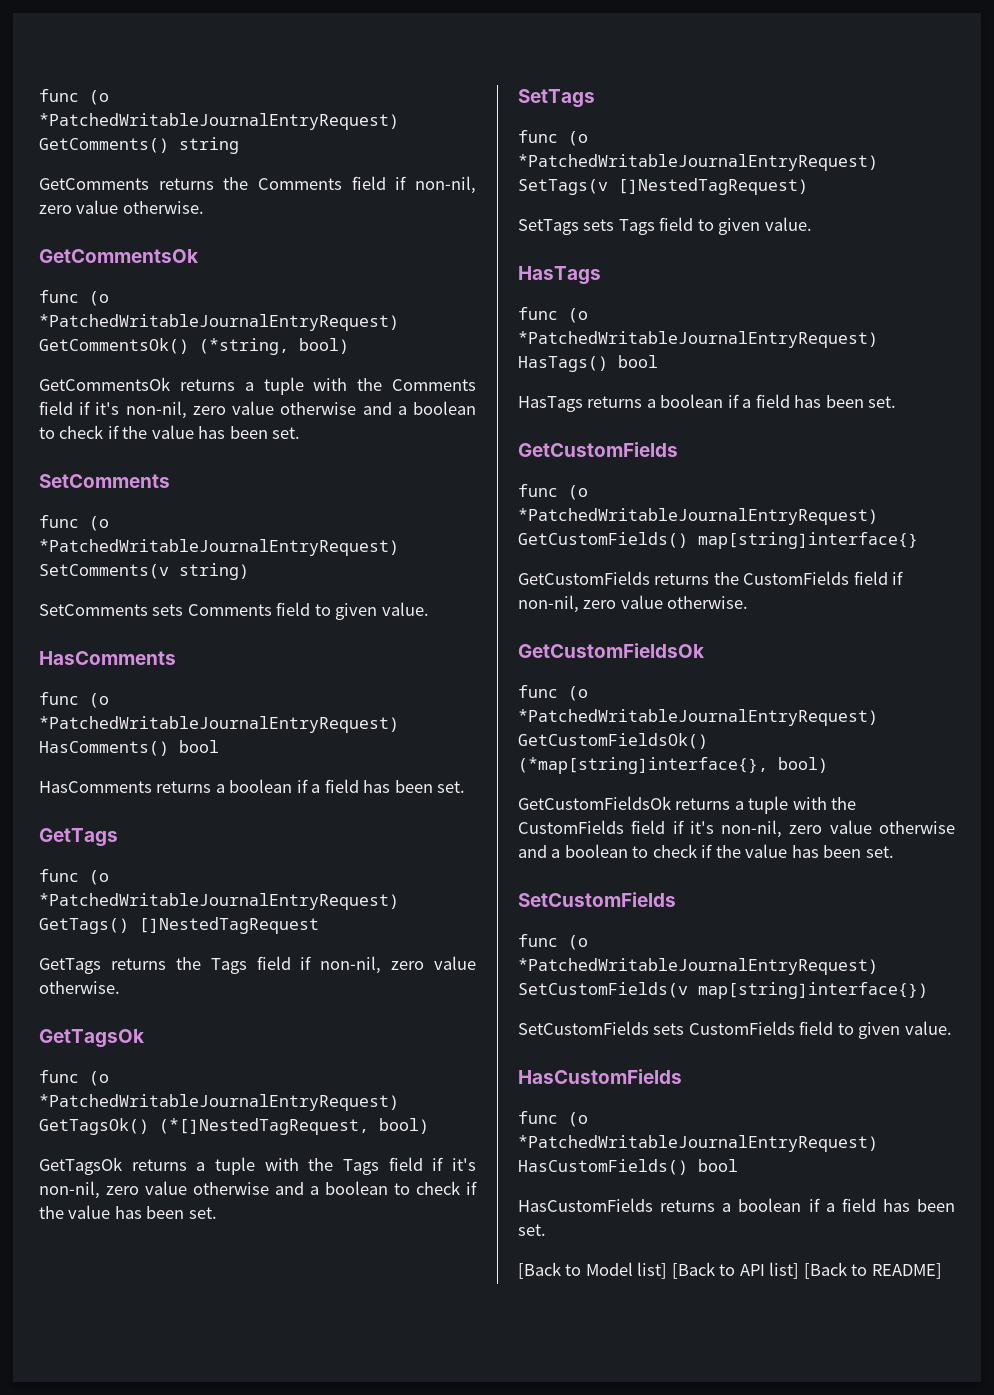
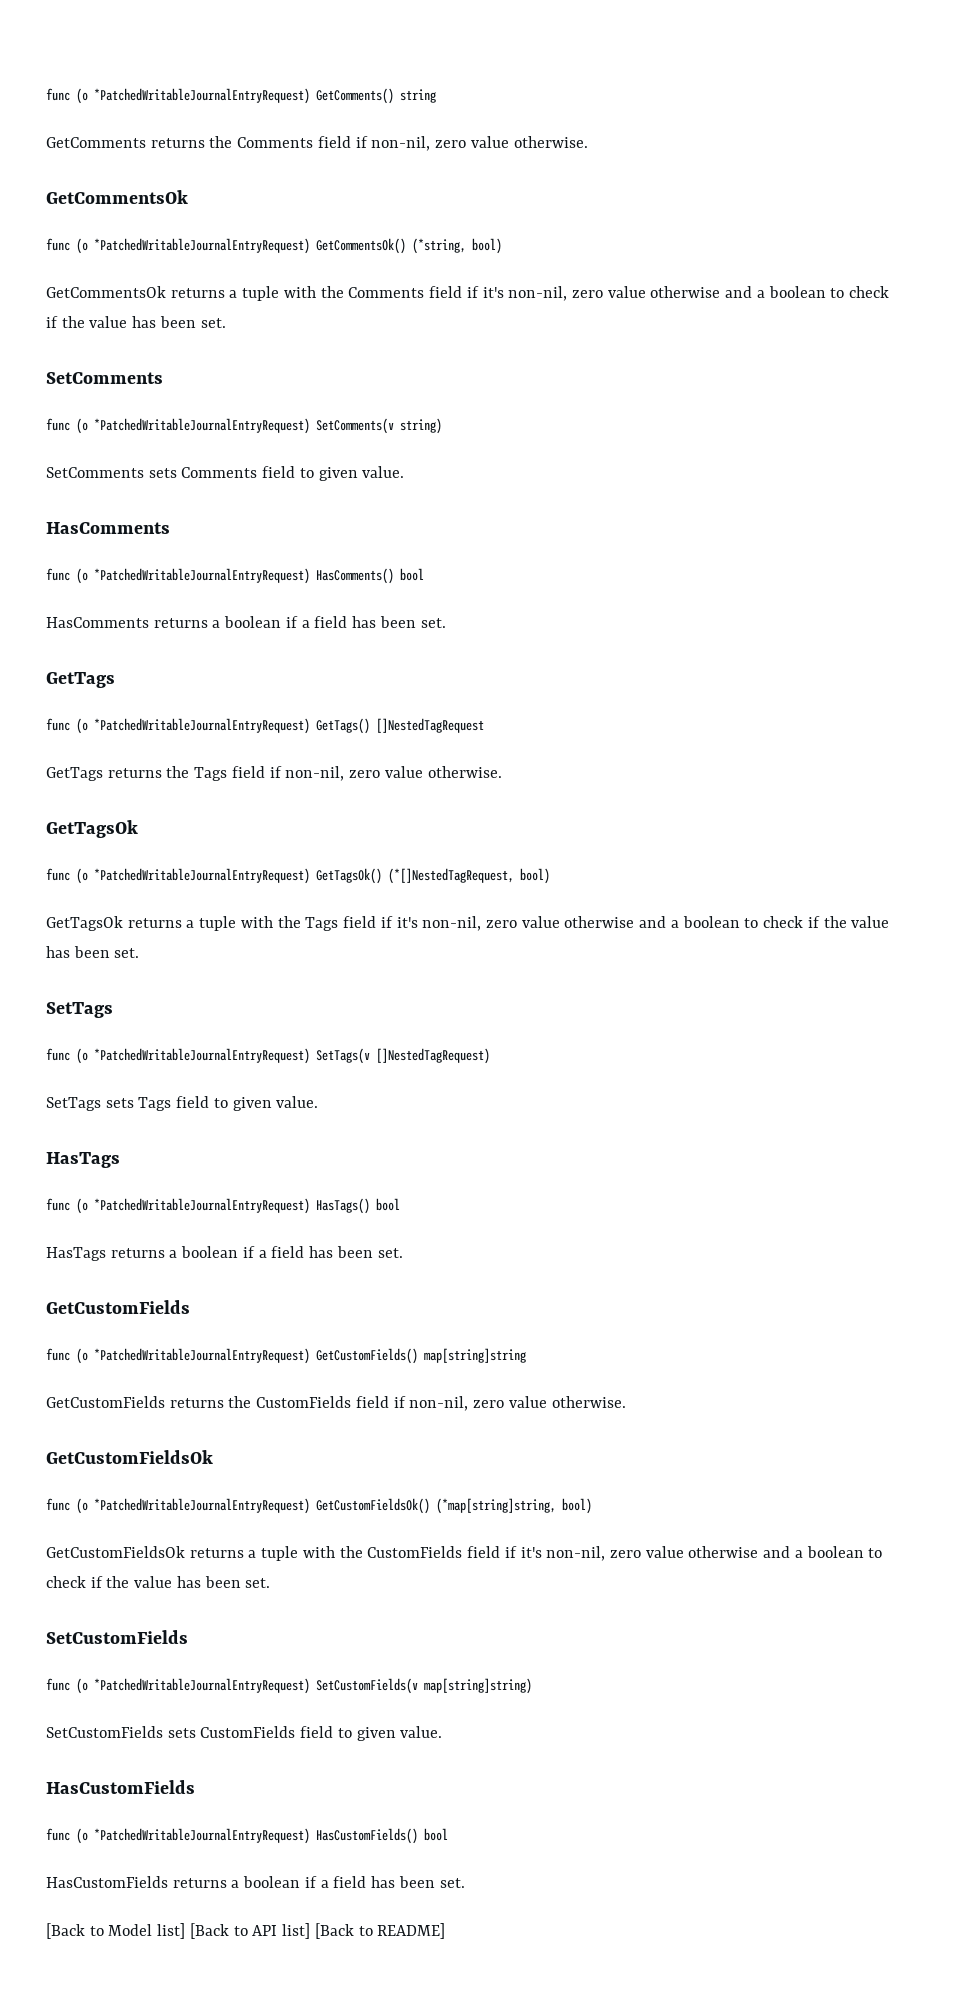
- func (o *PatchedWritableJournalEntryRequest) GetCustomFields() map[string]interface{}
+ func (o *PatchedWritableJournalEntryRequest) GetCustomFields() map[string]string
- func (o *PatchedWritableJournalEntryRequest) GetCustomFieldsOk() (*map[string]interface{}, bool)
+ func (o *PatchedWritableJournalEntryRequest) GetCustomFieldsOk() (*map[string]string, bool)
- func (o *PatchedWritableJournalEntryRequest) SetCustomFields(v map[string]interface{})
+ func (o *PatchedWritableJournalEntryRequest) SetCustomFields(v map[string]string)

